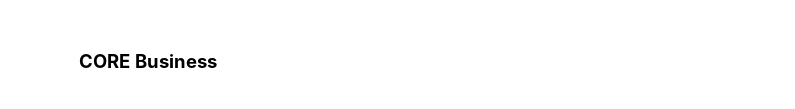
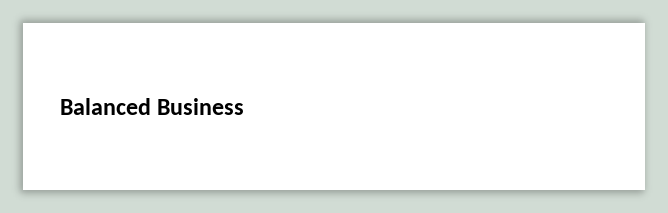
- CORE Business
+ Balanced Business

